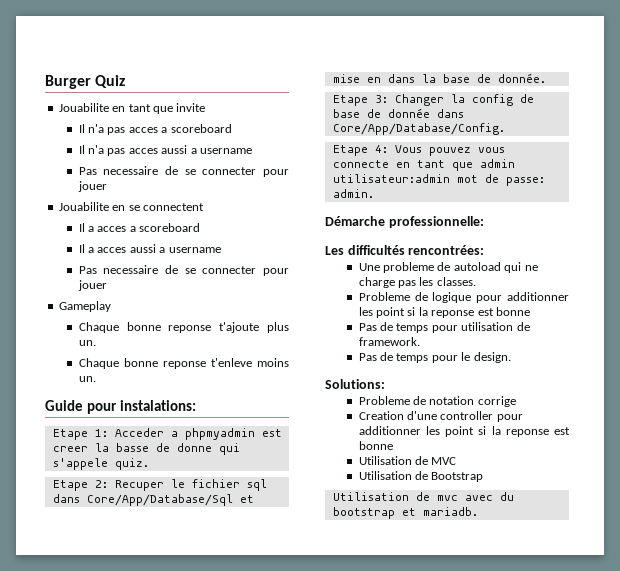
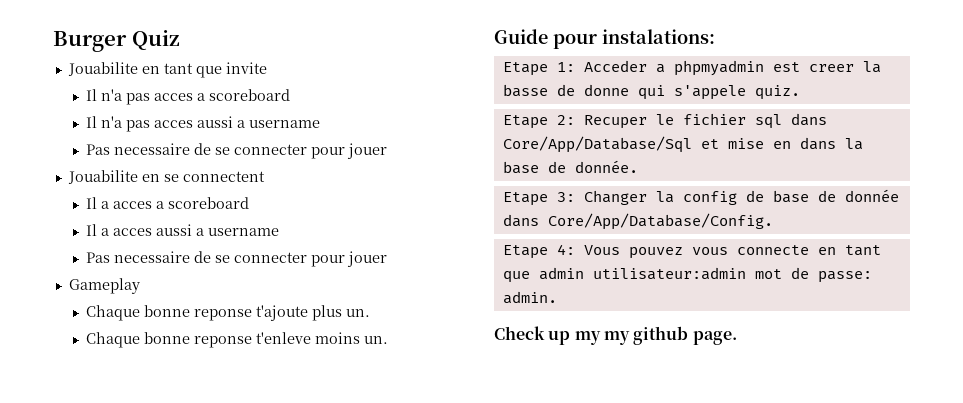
- Démarche professionnelle:
- Les difficultés rencontrées:
- Une probleme de autoload qui ne charge pas les classes.
- Probleme de logique pour additionner les point si la reponse est bonne
- Pas de temps pour utilisation de framework.
- Pas de temps pour le design.
- Solutions:
- Probleme de notation corrige
- Creation d'une controller pour additionner les point si la reponse est bonne
- Utilisation de MVC
- Utilisation de Bootstrap
- Utilisation de mvc avec du bootstrap et mariadb.
+ Check up my my github page.

